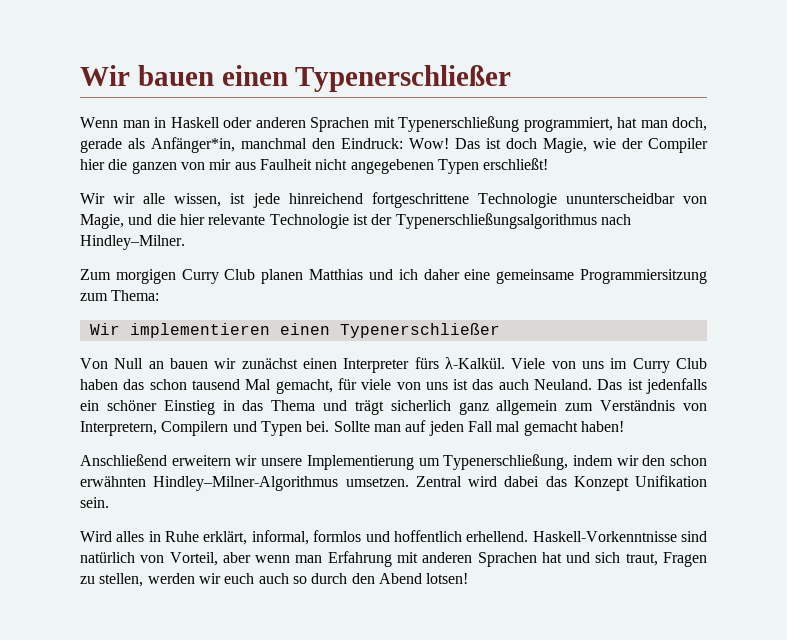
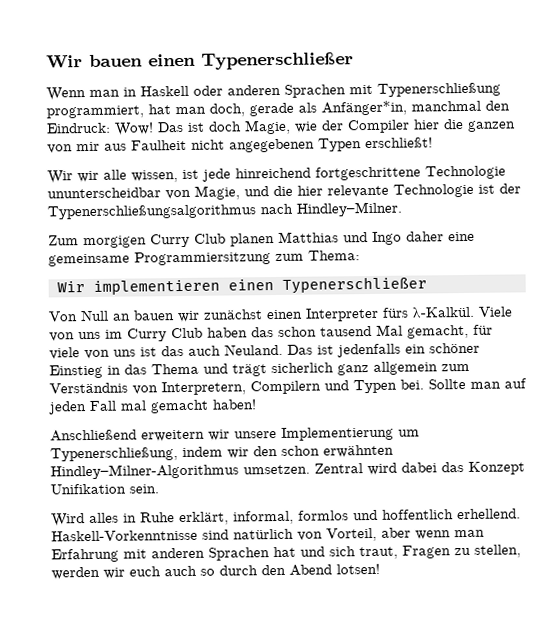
- Zum morgigen Curry Club planen Matthias und ich daher eine gemeinsame Programmiersitzung zum Thema:
+ Zum morgigen Curry Club planen Matthias und Ingo daher eine gemeinsame Programmiersitzung zum Thema:

